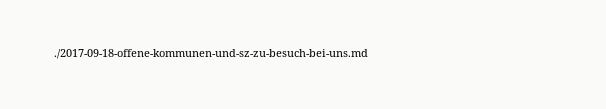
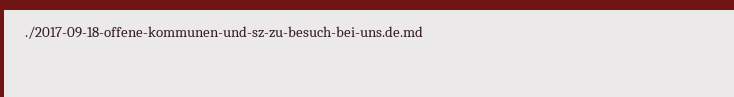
- ./2017-09-18-offene-kommunen-und-sz-zu-besuch-bei-uns.md
+ ./2017-09-18-offene-kommunen-und-sz-zu-besuch-bei-uns.de.md

